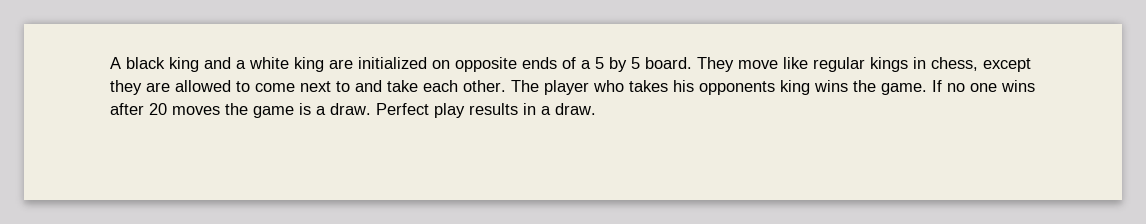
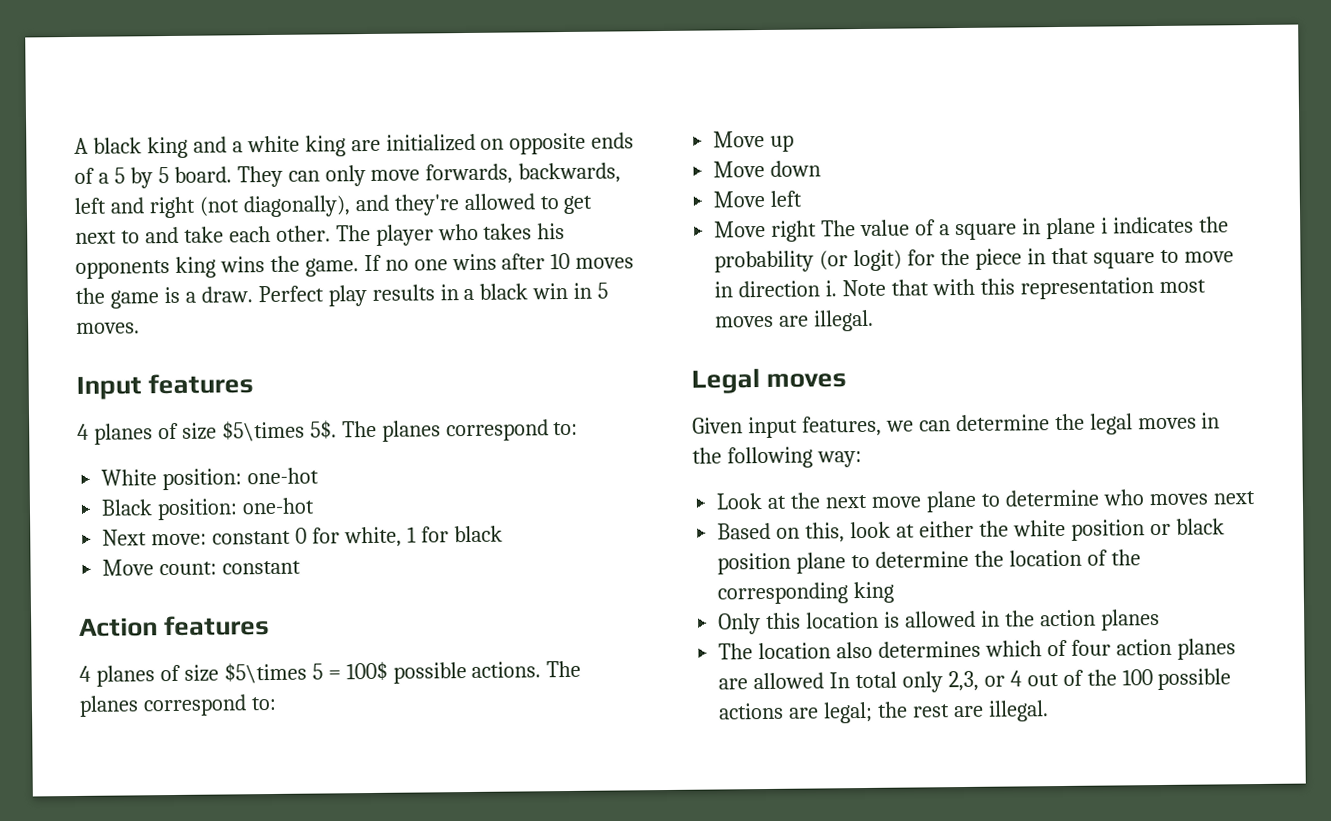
- They move like regular kings in chess, except they are allowed to come next to and take each other.
+ They can only move forwards, backwards, left and right (not diagonally), and they're allowed to get next to and take each other.
- If no one wins after 20 moves the game is a draw.
+ If no one wins after 10 moves the game is a draw.
- Perfect play results in a draw.
+ Perfect play results in a black win in 5 moves.
+ Input features
+ 4 planes of size $5\times 5$. The planes correspond to:
+ White position: one-hot
+ Black position: one-hot
+ Next move: constant 0 for white, 1 for black
+ Move count: constant
+ Action features
+ 4 planes of size $5\times 5 = 100$ possible actions. The planes correspond to:
+ Move up
+ Move down
+ Move left
+ Move right The value of a square in plane i indicates the probability (or logit) for the piece in that square to move in direction i. Note that with this representation most moves are illegal.
+ Legal moves
+ Given input features, we can determine the legal moves in the following way:
+ Look at the next move plane to determine who moves next
+ Based on this, look at either the white position or black position plane to determine the location of the corresponding king
+ Only this location is allowed in the action planes
+ The location also determines which of four action planes are allowed In total only 2,3, or 4 out of the 100 possible actions are legal; the rest are illegal.

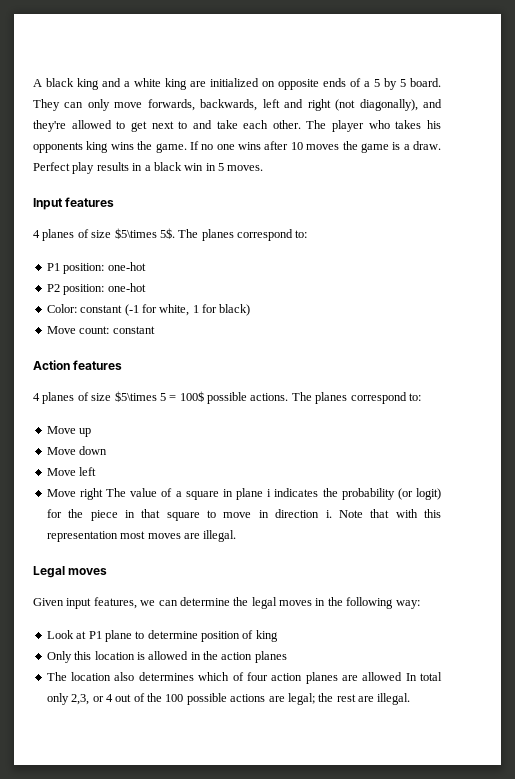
- White position: one-hot
- Black position: one-hot
- Next move: constant 0 for white, 1 for black
+ P1 position: one-hot
+ P2 position: one-hot
+ Color: constant (-1 for white, 1 for black)
- Look at the next move plane to determine who moves next
- Based on this, look at either the white position or black position plane to determine the location of the corresponding king
+ Look at P1 plane to determine position of king

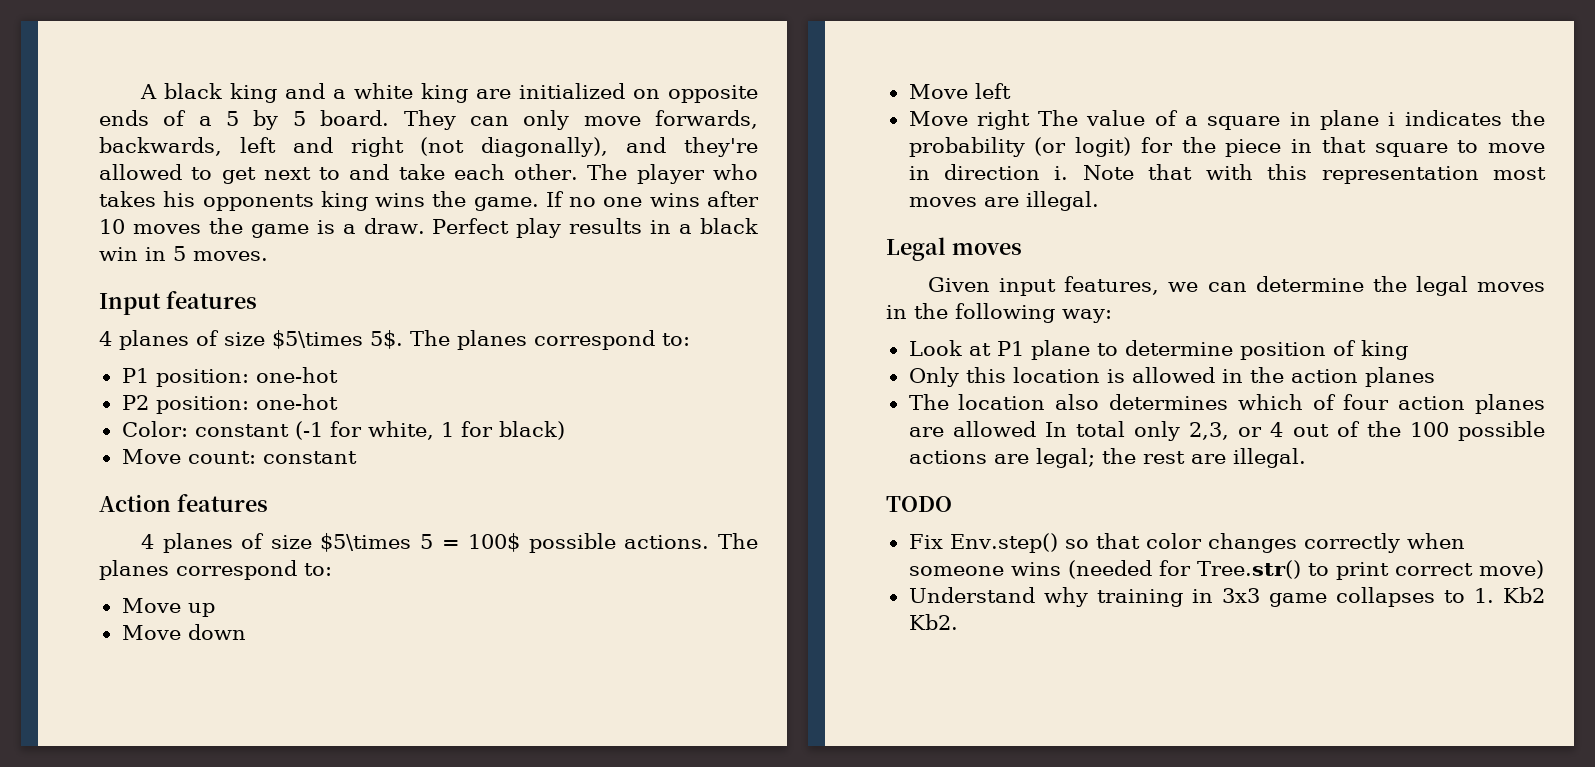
+ TODO
+ Fix Env.step() so that color changes correctly when someone wins (needed for Tree.str() to print correct move)
+ Understand why training in 3x3 game collapses to 1. Kb2 Kb2.

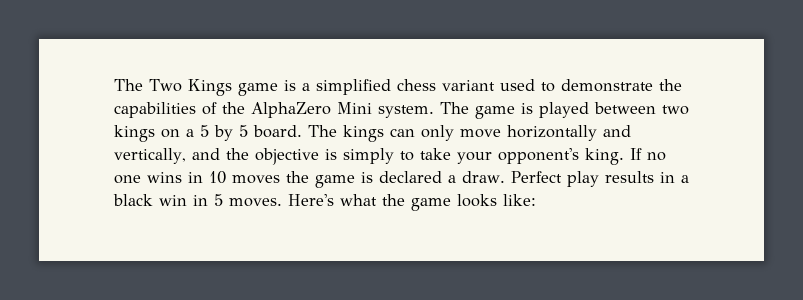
- A black king and a white king are initialized on opposite ends of a 5 by 5 board.
+ The Two Kings game is a simplified chess variant used to demonstrate the capabilities of the AlphaZero Mini system. The game is played between two kings on a 5 by 5 board.
- They can only move forwards, backwards, left and right (not diagonally), and they're allowed to get next to and take each other. The player who takes his opponents king wins the game.
+ The kings can only move horizontally and vertically, and the objective is simply to take your opponent's king.
- If no one wins after 10 moves the game is a draw.
+ If no one wins in 10 moves the game is declared a draw.
- Perfect play results in a black win in 5 moves.
- Input features
- 4 planes of size $5\times 5$. The planes correspond to:
- P1 position: one-hot
- P2 position: one-hot
- Color: constant (-1 for white, 1 for black)
- Move count: constant
- Action features
- 4 planes of size $5\times 5 = 100$ possible actions. The planes correspond to:
- Move up
- Move down
- Move left
- Move right The value of a square in plane i indicates the probability (or logit) for the piece in that square to move in direction i. Note that with this representation most moves are illegal.
- Legal moves
- Given input features, we can determine the legal moves in the following way:
- Look at P1 plane to determine position of king
- Only this location is allowed in the action planes
- The location also determines which of four action planes are allowed In total only 2,3, or 4 out of the 100 possible actions are legal; the rest are illegal.
- TODO
- Fix Env.step() so that color changes correctly when someone wins (needed for Tree.str() to print correct move)
- Understand why training in 3x3 game collapses to 1. Kb2 Kb2.
+ Perfect play results in a black win in 5 moves. Here's what the game looks like:

